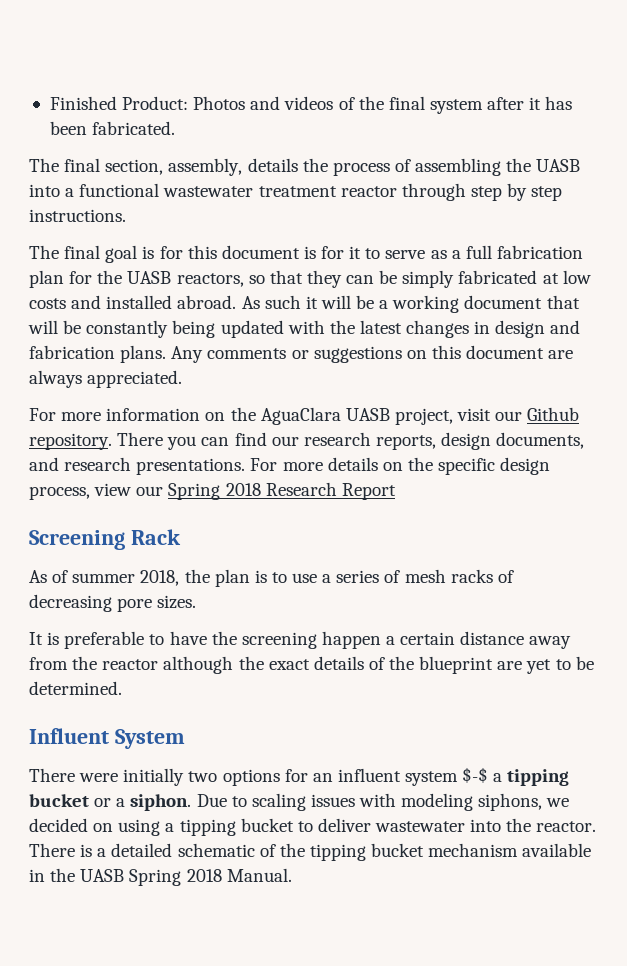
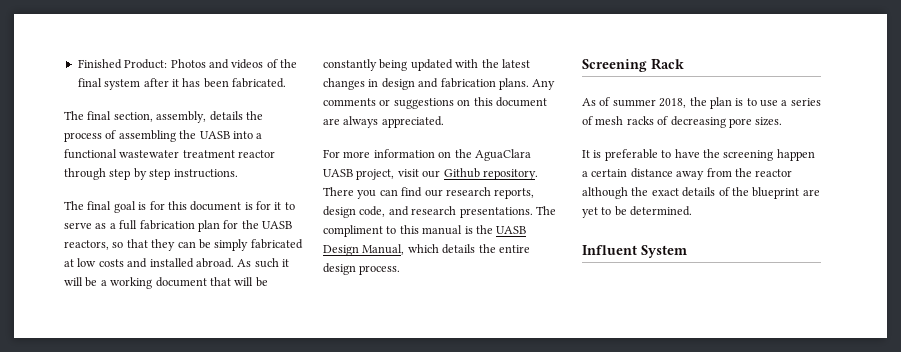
- There you can find our research reports, design documents, and research presentations.
+ There you can find our research reports, design code, and research presentations.
- For more details on the specific design process, view our Spring 2018 Research Report
+ The compliment to this manual is the UASB Design Manual, which details the entire design process.
- There were initially two options for an influent system $-$ a tipping bucket or a siphon. Due to scaling issues with modeling siphons, we decided on using a tipping bucket to deliver wastewater into the reactor. There is a detailed schematic of the tipping bucket mechanism available in the UASB Spring 2018 Manual.

